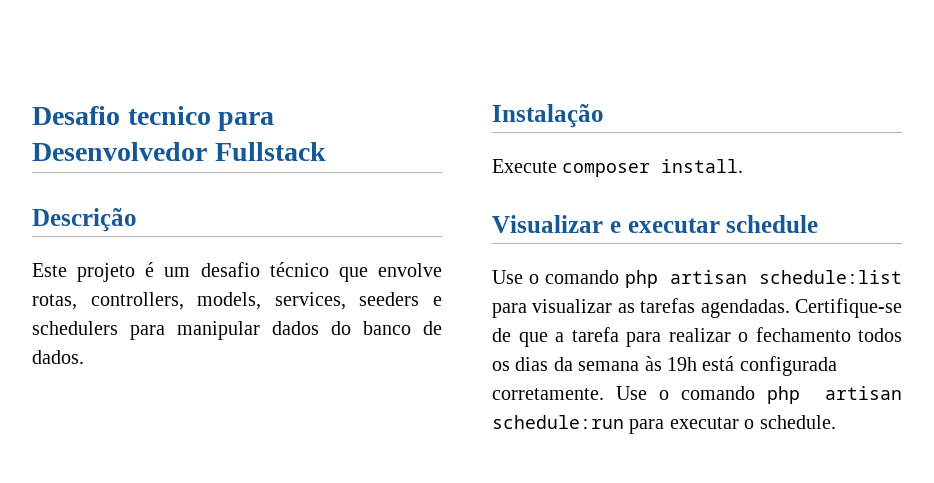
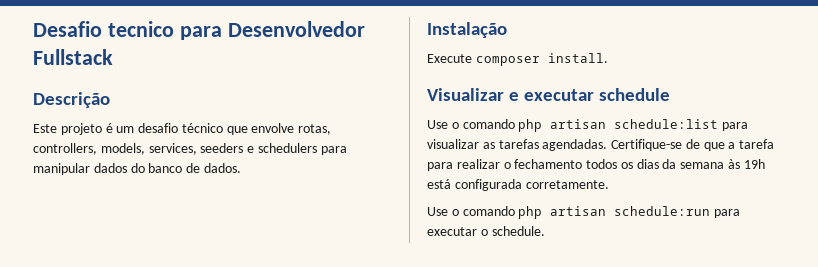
- Certifique-se de que a tarefa para realizar o fechamento todos os dias da semana às 19h está configurada corretamente. Use o comando php artisan schedule:run para executar o schedule.
+ Certifique-se de que a tarefa para realizar o fechamento todos os dias da semana às 19h está configurada corretamente.
+ Use o comando php artisan schedule:run para executar o schedule.

